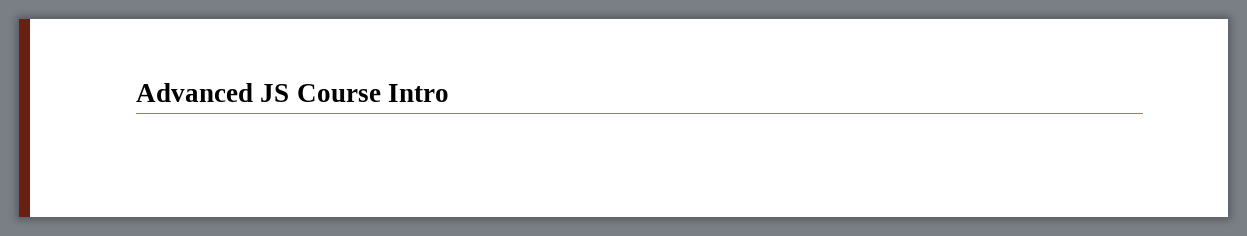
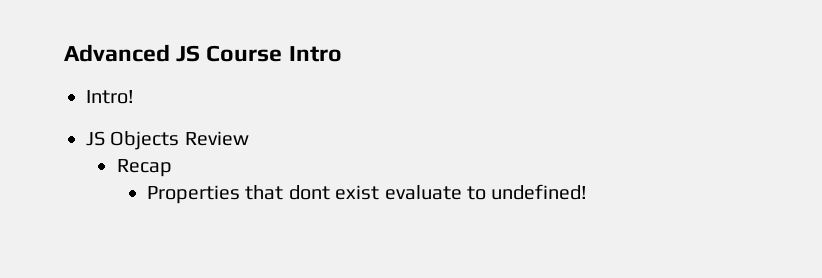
+ Intro!
+ JS Objects Review
+ Recap
+ Properties that dont exist evaluate to undefined!

